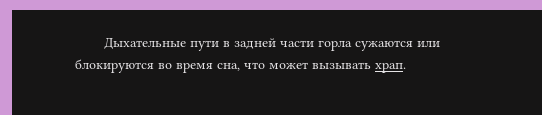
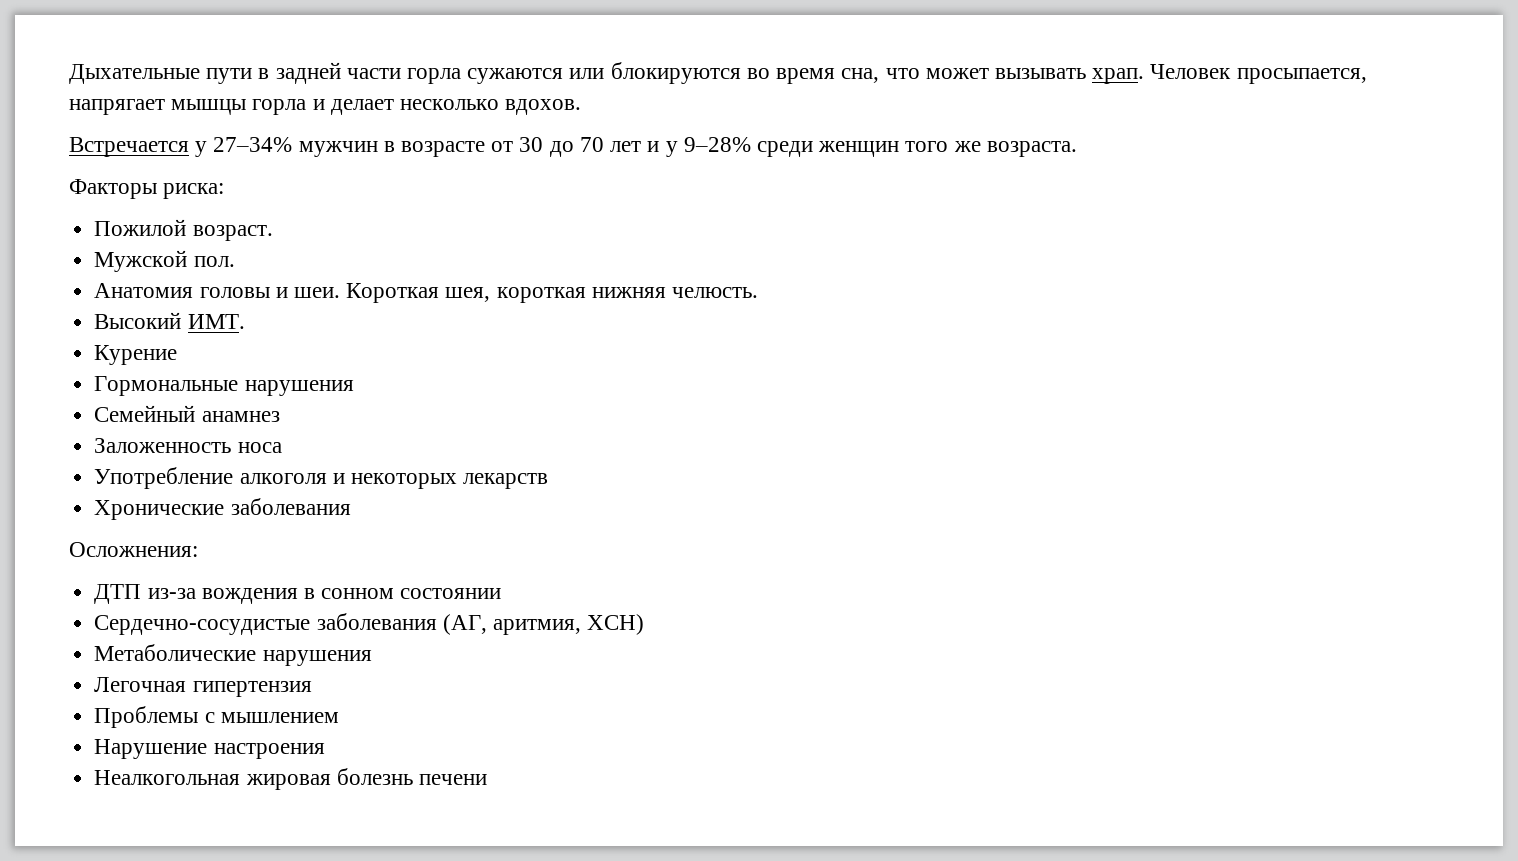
+ Человек просыпается, напрягает мышцы горла и делает несколько вдохов.
+ Встречается у 27–34% мужчин в возрасте от 30 до 70 лет и у 9–28% среди женщин того же возраста.
+ Факторы риска:
+ Пожилой возраст.
+ Мужской пол.
+ Анатомия головы и шеи. Короткая шея, короткая нижняя челюсть.
+ Высокий ИМТ.
+ Курение
+ Гормональные нарушения
+ Семейный анамнез
+ Заложенность носа
+ Употребление алкоголя и некоторых лекарств
+ Хронические заболевания
+ Осложнения:
+ ДТП из-за вождения в сонном состоянии
+ Сердечно-сосудистые заболевания (АГ, аритмия, ХСН)
+ Метаболические нарушения
+ Легочная гипертензия
+ Проблемы с мышлением
+ Нарушение настроения
+ Неалкогольная жировая болезнь печени

